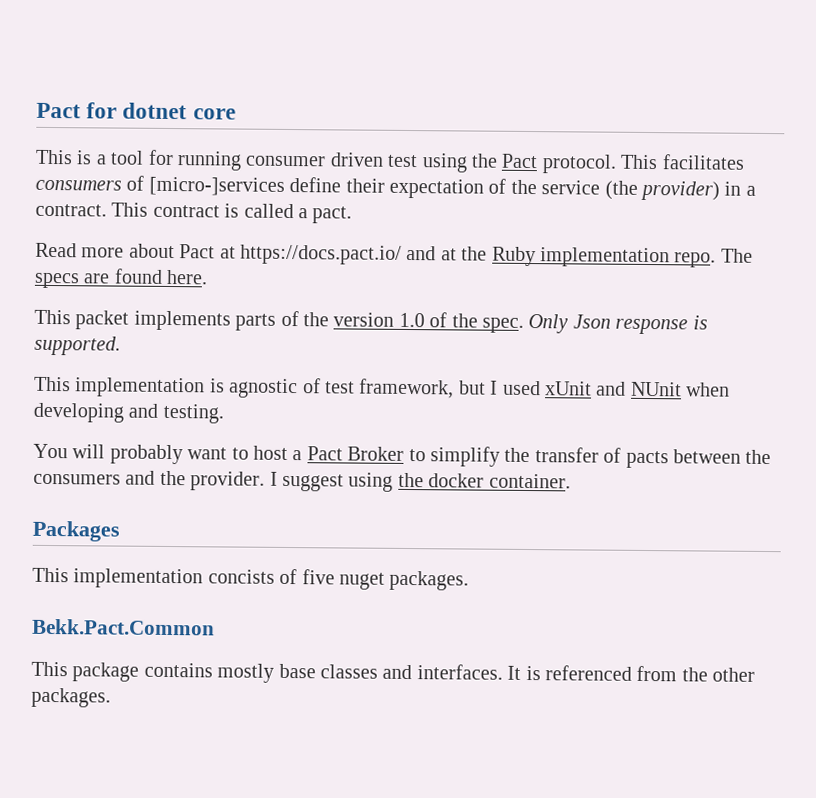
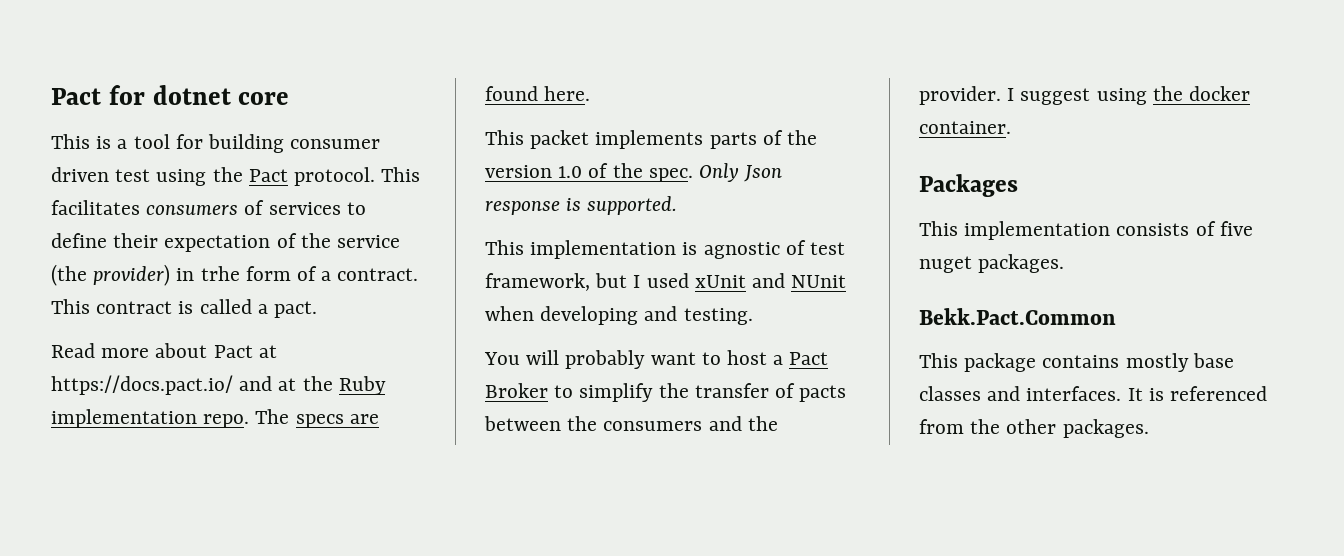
- This is a tool for running consumer driven test using the Pact protocol.
+ This is a tool for building consumer driven test using the Pact protocol.
- This facilitates consumers of [micro-]services define their expectation of the service (the provider) in a contract.
+ This facilitates consumers of services to define their expectation of the service (the provider) in trhe form of a contract.
- This implementation concists of five nuget packages.
+ This implementation consists of five nuget packages.

